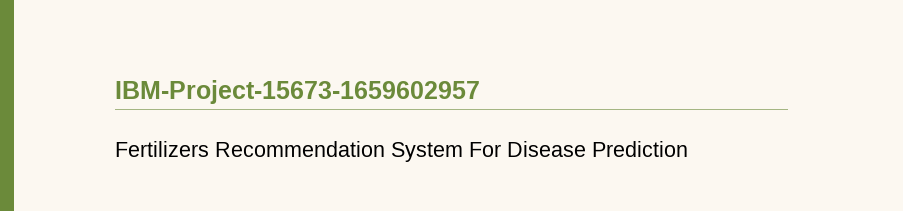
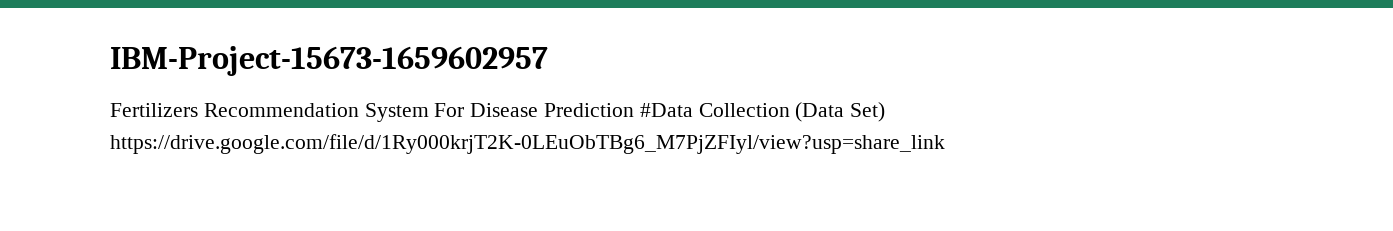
- Fertilizers Recommendation System For Disease Prediction
+ Fertilizers Recommendation System For Disease Prediction #Data Collection (Data Set) https://drive.google.com/file/d/1Ry000krjT2K-0LEuObTBg6_M7PjZFIyl/view?usp=share_link

